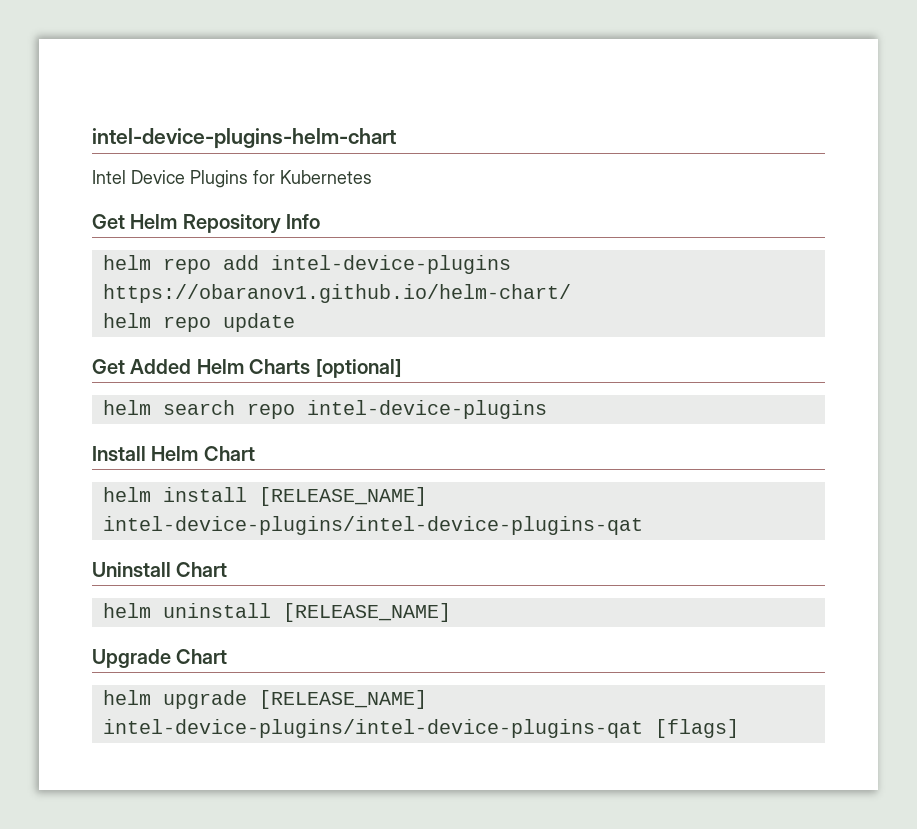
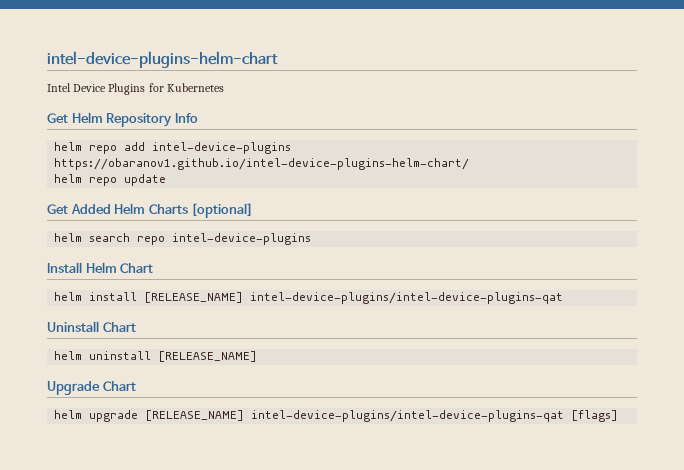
- helm repo add intel-device-plugins https://obaranov1.github.io/helm-chart/
+ helm repo add intel-device-plugins https://obaranov1.github.io/intel-device-plugins-helm-chart/

